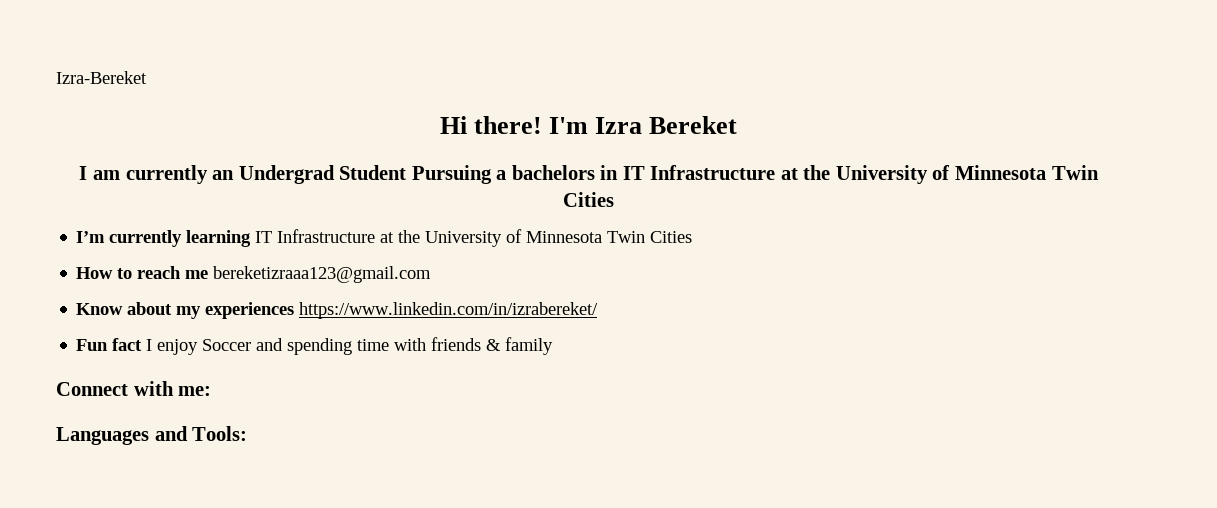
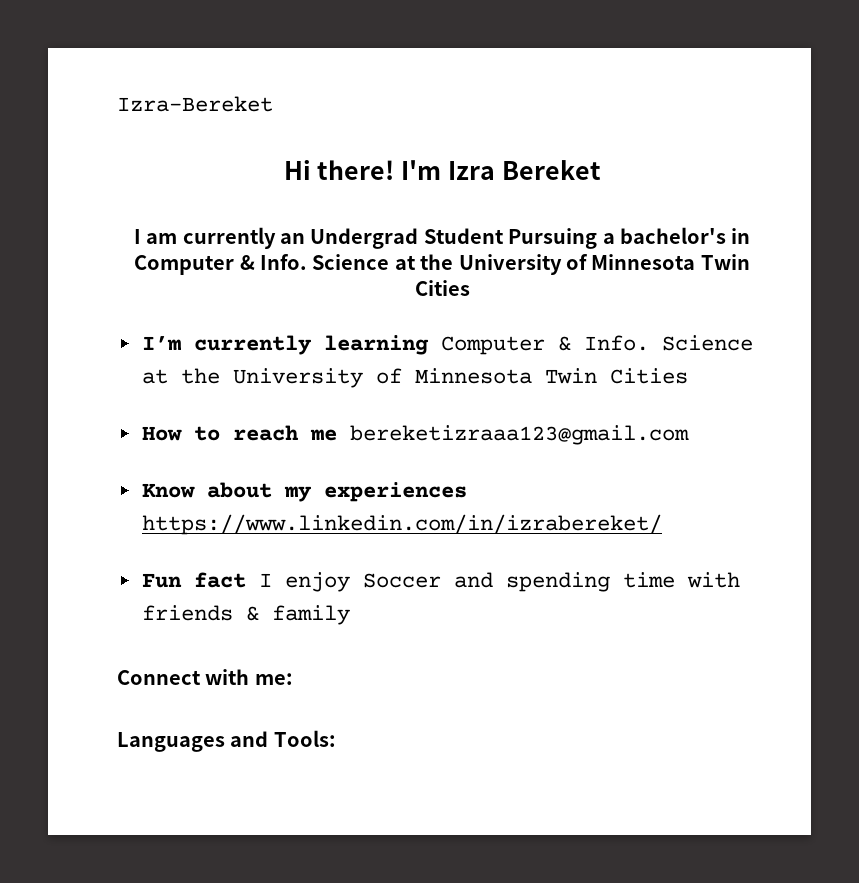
- I am currently an Undergrad Student Pursuing a bachelors in IT Infrastructure at the University of Minnesota Twin Cities
+ I am currently an Undergrad Student Pursuing a bachelor's in Computer & Info. Science at the University of Minnesota Twin Cities
- I’m currently learning IT Infrastructure at the University of Minnesota Twin Cities
+ I’m currently learning Computer & Info. Science at the University of Minnesota Twin Cities

